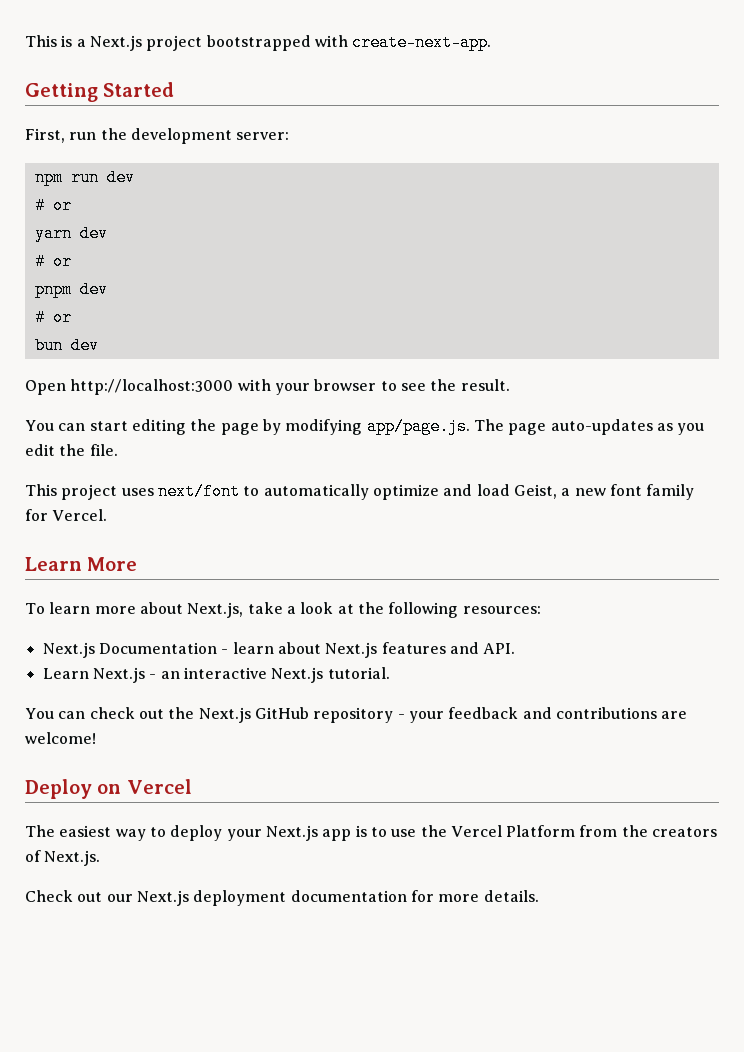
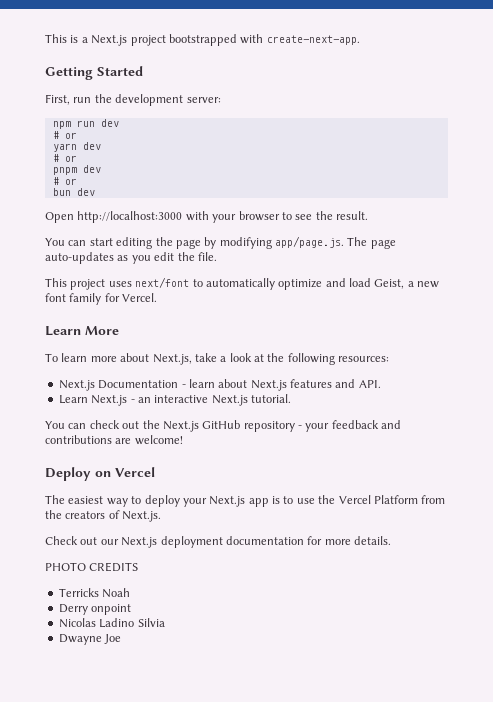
+ PHOTO CREDITS
+ Terricks Noah
+ Derry onpoint
+ Nicolas Ladino Silvia
+ Dwayne Joe

